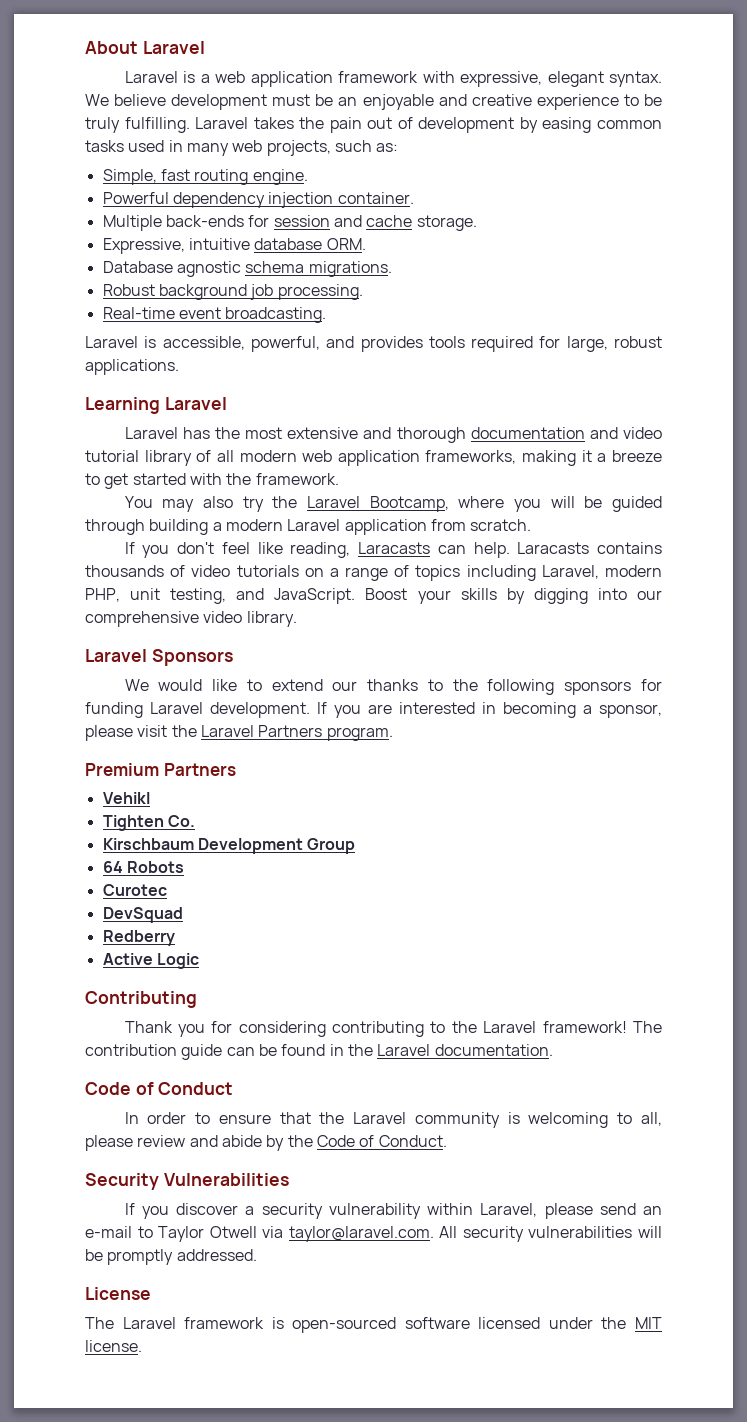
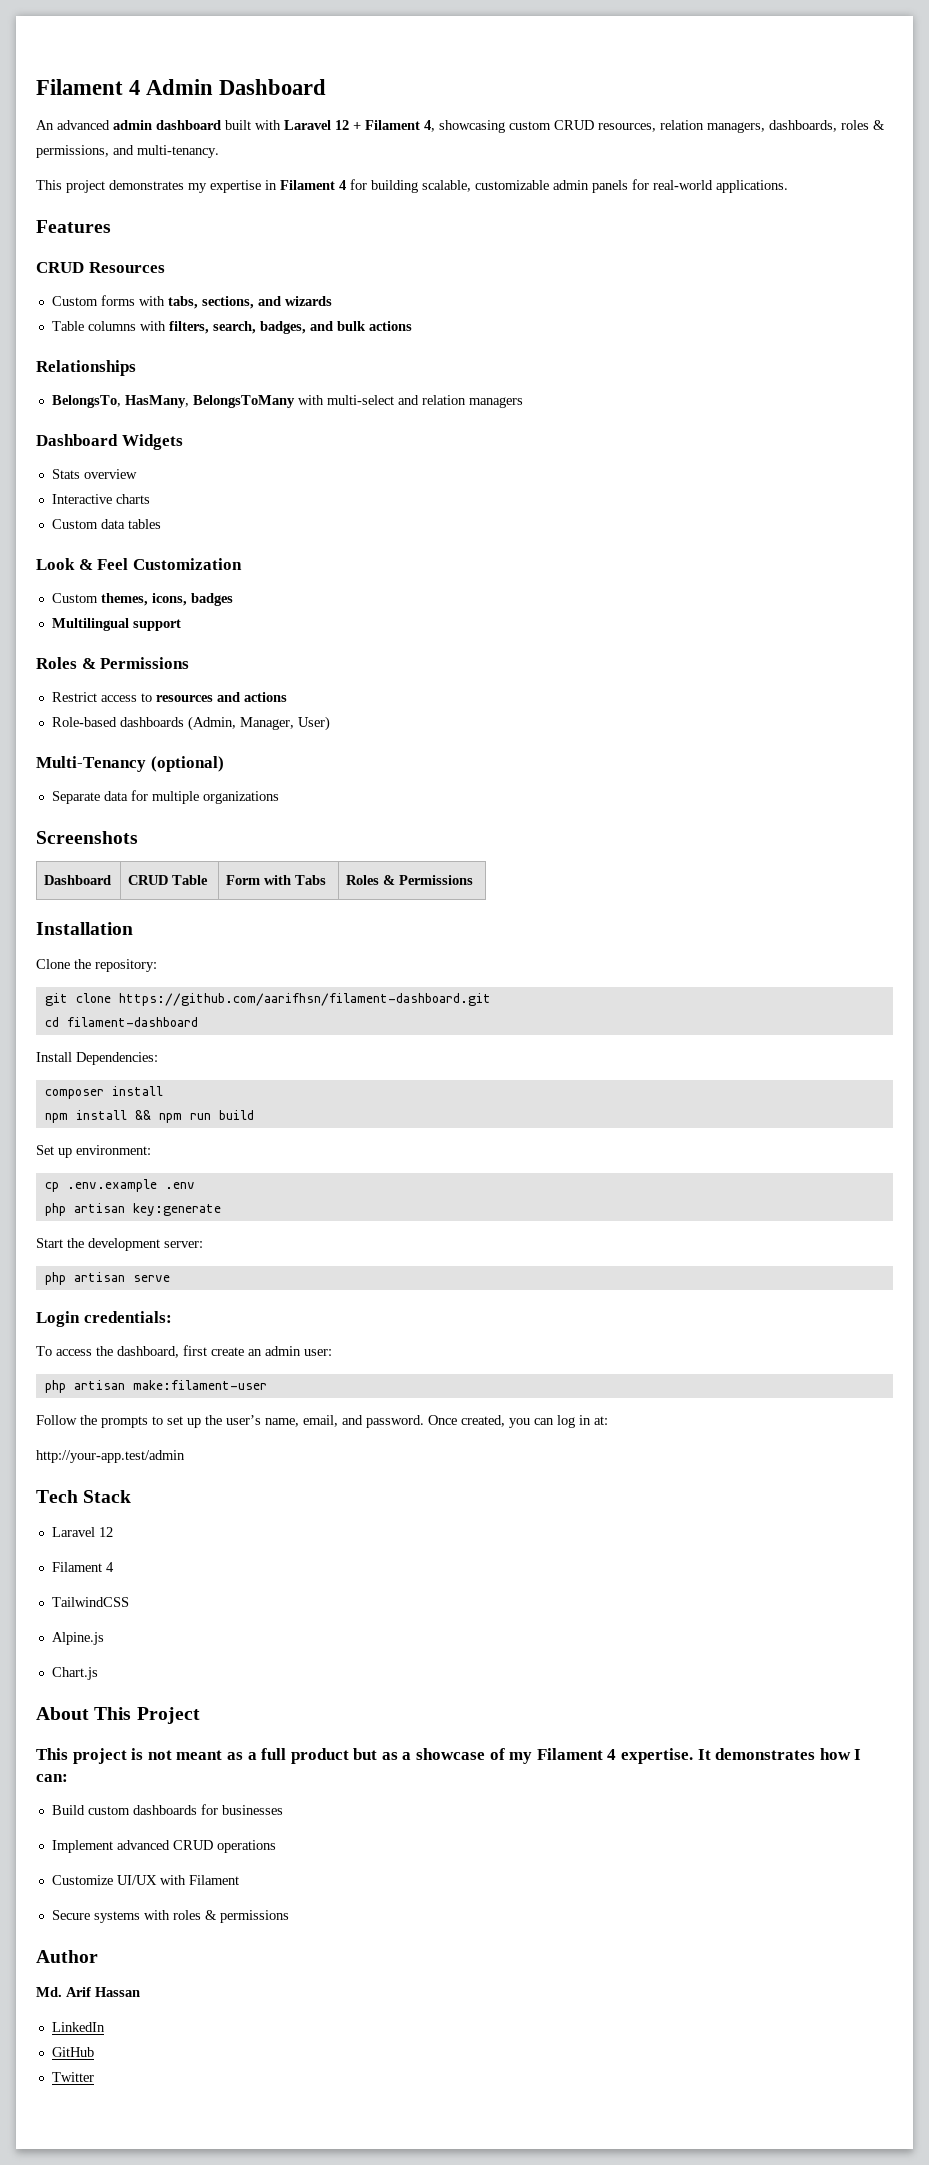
- About Laravel
- Laravel is a web application framework with expressive, elegant syntax. We believe development must be an enjoyable and creative experience to be truly fulfilling. Laravel takes the pain out of development by easing common tasks used in many web projects, such as:
- Simple, fast routing engine.
- Powerful dependency injection container.
- Multiple back-ends for session and cache storage.
- Expressive, intuitive database ORM.
- Database agnostic schema migrations.
- Robust background job processing.
- Real-time event broadcasting.
- Laravel is accessible, powerful, and provides tools required for large, robust applications.
- Learning Laravel
- Laravel has the most extensive and thorough documentation and video tutorial library of all modern web application frameworks, making it a breeze to get started with the framework.
- You may also try the Laravel Bootcamp, where you will be guided through building a modern Laravel application from scratch.
- If you don't feel like reading, Laracasts can help. Laracasts contains thousands of video tutorials on a range of topics including Laravel, modern PHP, unit testing, and JavaScript. Boost your skills by digging into our comprehensive video library.
- Laravel Sponsors
- We would like to extend our thanks to the following sponsors for funding Laravel development. If you are interested in becoming a sponsor, please visit the Laravel Partners program.
- Premium Partners
- Vehikl
- Tighten Co.
- Kirschbaum Development Group
- 64 Robots
- Curotec
- DevSquad
- Redberry
- Active Logic
- Contributing
- Thank you for considering contributing to the Laravel framework! The contribution guide can be found in the Laravel documentation.
- Code of Conduct
- In order to ensure that the Laravel community is welcoming to all, please review and abide by the Code of Conduct.
- Security Vulnerabilities
- If you discover a security vulnerability within Laravel, please send an e-mail to Taylor Otwell via taylor@laravel.com. All security vulnerabilities will be promptly addressed.
- License
- The Laravel framework is open-sourced software licensed under the MIT license.
+ Filament 4 Admin Dashboard
+ An advanced admin dashboard built with Laravel 12 + Filament 4, showcasing custom CRUD resources, relation managers, dashboards, roles & permissions, and multi-tenancy.
+ This project demonstrates my expertise in Filament 4 for building scalable, customizable admin panels for real-world applications.
+ Features
+ CRUD Resources
+ Custom forms with tabs, sections, and wizards
+ Table columns with filters, search, badges, and bulk actions
+ Relationships
+ BelongsTo, HasMany, BelongsToMany with multi-select and relation managers
+ Dashboard Widgets
+ Stats overview
+ Interactive charts
+ Custom data tables
+ Look & Feel Customization
+ Custom themes, icons, badges
+ Multilingual support
+ Roles & Permissions
+ Restrict access to resources and actions
+ Role-based dashboards (Admin, Manager, User)
+ Multi-Tenancy (optional)
+ Separate data for multiple organizations
+ Screenshots
+ Dashboard | CRUD Table | Form with Tabs | Roles & Permissions
+ Installation
+ Clone the repository:
+ git clone https://github.com/aarifhsn/filament-dashboard.git
+ cd filament-dashboard
+ Install Dependencies:
+ composer install
+ npm install && npm run build
+ Set up environment:
+ cp .env.example .env
+ php artisan key:generate
+ Start the development server:
+ php artisan serve
+ Login credentials:
+ To access the dashboard, first create an admin user:
+ php artisan make:filament-user
+ Follow the prompts to set up the user’s name, email, and password. Once created, you can log in at:
+ http://your-app.test/admin
+ Tech Stack
+ Laravel 12
+ Filament 4
+ TailwindCSS
+ Alpine.js
+ Chart.js
+ About This Project
+ This project is not meant as a full product but as a showcase of my Filament 4 expertise. It demonstrates how I can:
+ Build custom dashboards for businesses
+ Implement advanced CRUD operations
+ Customize UI/UX with Filament
+ Secure systems with roles & permissions
+ Author
+ Md. Arif Hassan
+ LinkedIn
+ GitHub
+ Twitter

